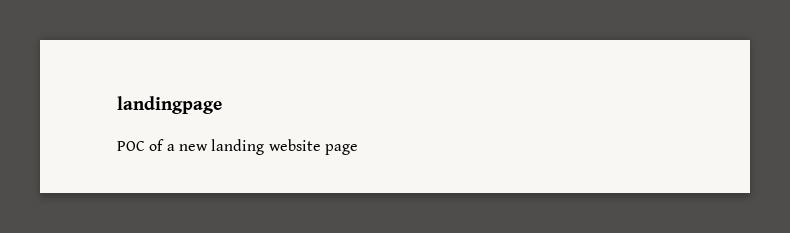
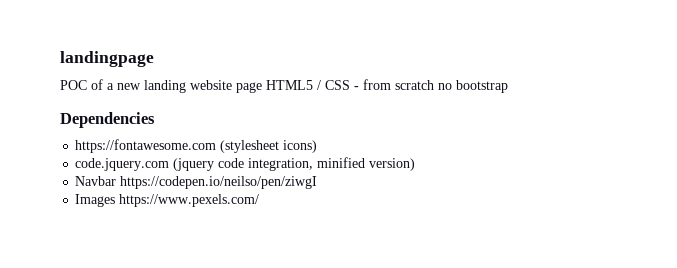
- POC of a new landing website page
+ POC of a new landing website page HTML5 / CSS - from scratch no bootstrap
+ Dependencies
+ https://fontawesome.com (stylesheet icons)
+ code.jquery.com (jquery code integration, minified version)
+ Navbar https://codepen.io/neilso/pen/ziwgI
+ Images https://www.pexels.com/

